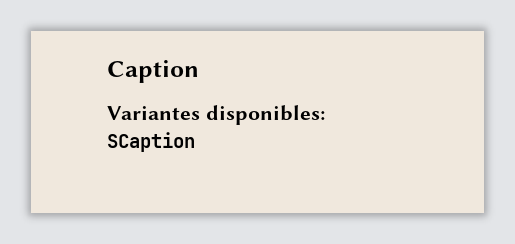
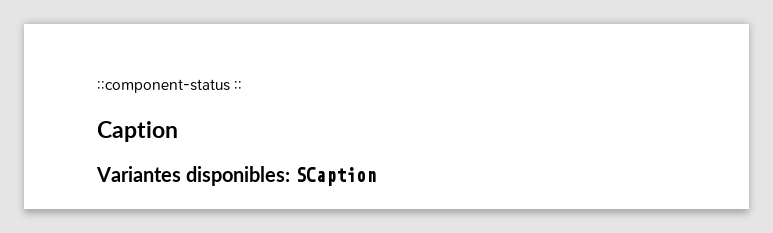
+ ::component-status ::

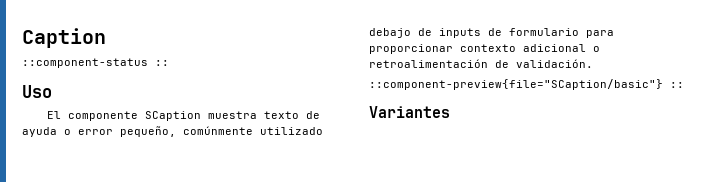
+ Caption
- Caption
+ Uso
+ El componente SCaption muestra texto de ayuda o error pequeño, comúnmente utilizado debajo de inputs de formulario para proporcionar contexto adicional o retroalimentación de validación.
+ ::component-preview{file="SCaption/basic"} ::
- Variantes disponibles: SCaption
+ Variantes

